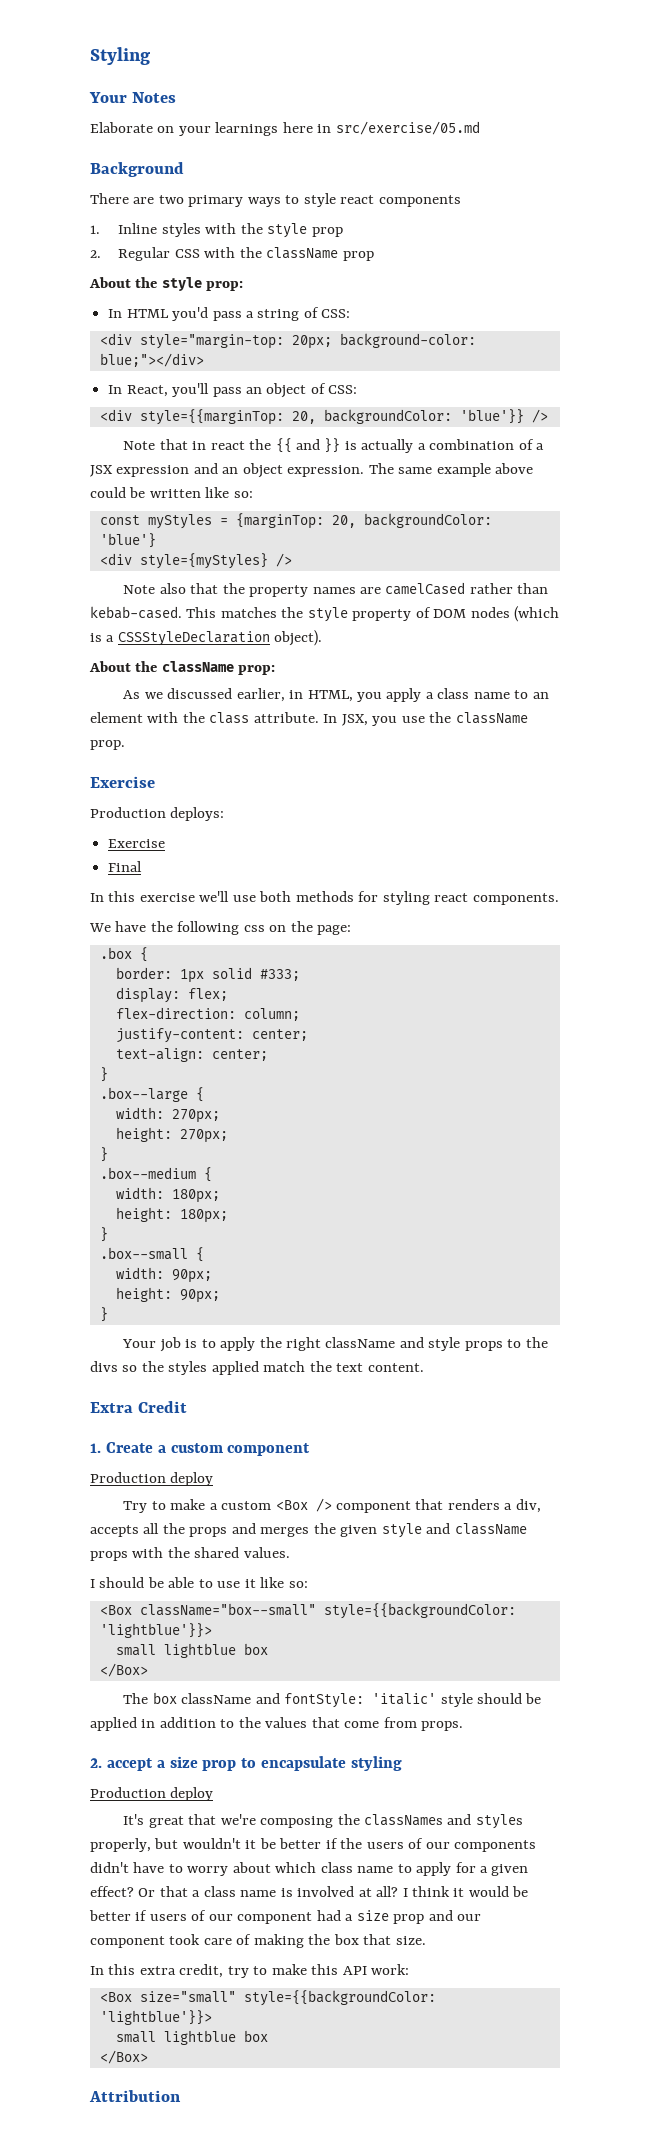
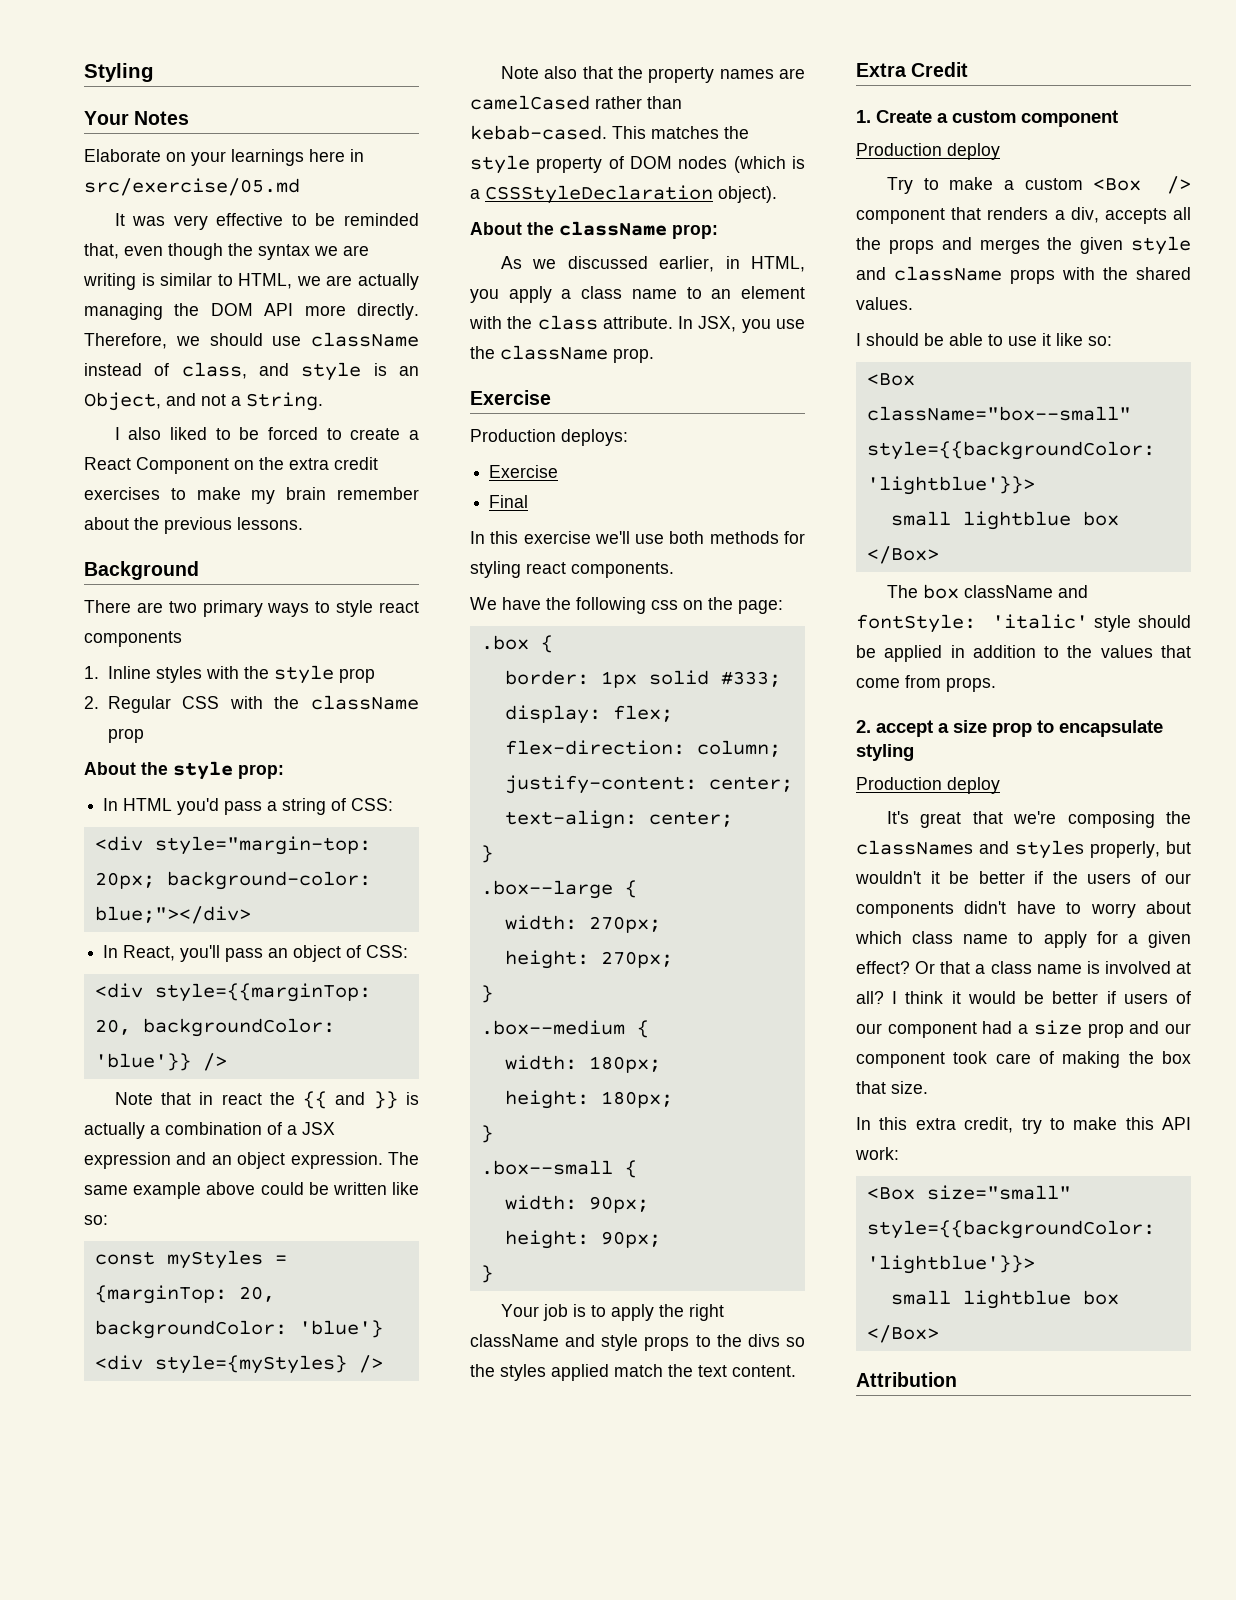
+ It was very effective to be reminded that, even though the syntax we are writing is similar to HTML, we are actually managing the DOM API more directly. Therefore, we should use className instead of class, and style is an Object, and not a String.
+ I also liked to be forced to create a React Component on the extra credit exercises to make my brain remember about the previous lessons.

